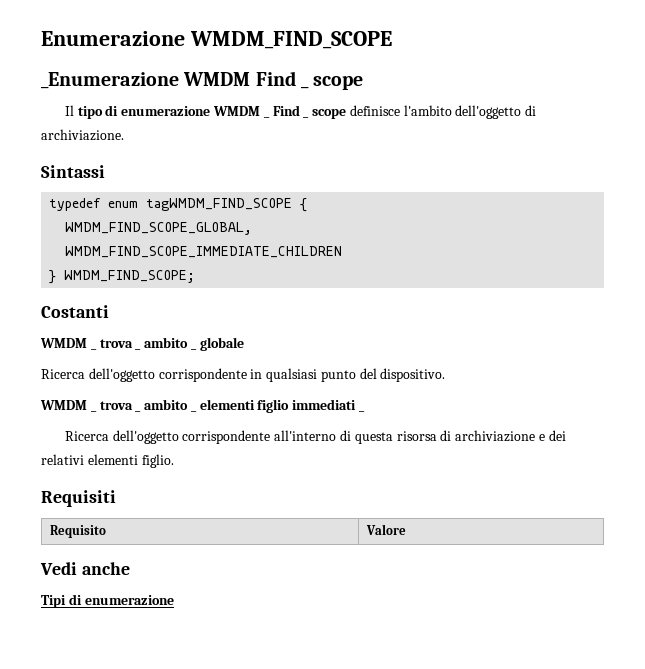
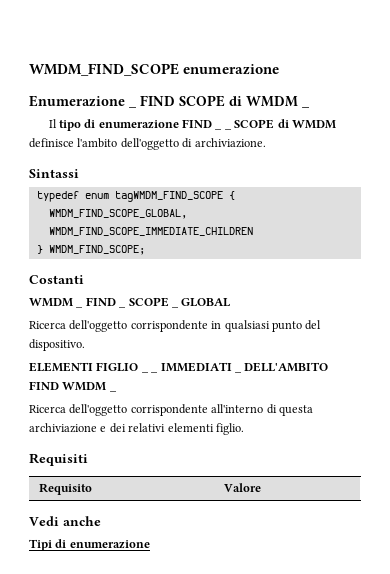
- Enumerazione WMDM_FIND_SCOPE
- _Enumerazione WMDM Find _ scope
+ WMDM_FIND_SCOPE enumerazione
+ Enumerazione _ FIND SCOPE di WMDM _
- Il tipo di enumerazione WMDM _ Find _ scope definisce l'ambito dell'oggetto di archiviazione.
+ Il tipo di enumerazione FIND _ _ SCOPE di WMDM definisce l'ambito dell'oggetto di archiviazione.
- WMDM _ trova _ ambito _ globale
+ WMDM _ FIND _ SCOPE _ GLOBAL
- WMDM _ trova _ ambito _ elementi figlio immediati _
+ ELEMENTI FIGLIO _ _ IMMEDIATI _ DELL'AMBITO FIND WMDM _
- Ricerca dell'oggetto corrispondente all'interno di questa risorsa di archiviazione e dei relativi elementi figlio.
+ Ricerca dell'oggetto corrispondente all'interno di questa archiviazione e dei relativi elementi figlio.

